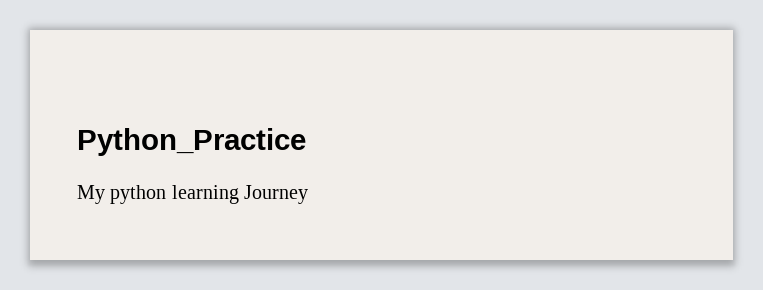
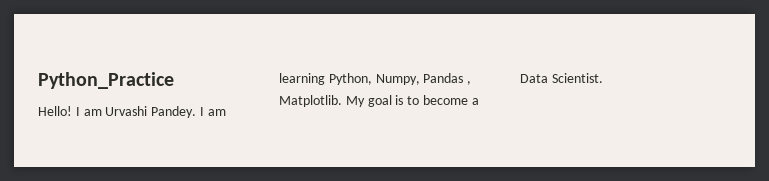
- My python learning Journey
+ Hello! I am Urvashi Pandey. I am learning Python, Numpy, Pandas , Matplotlib. My goal is to become a Data Scientist.

